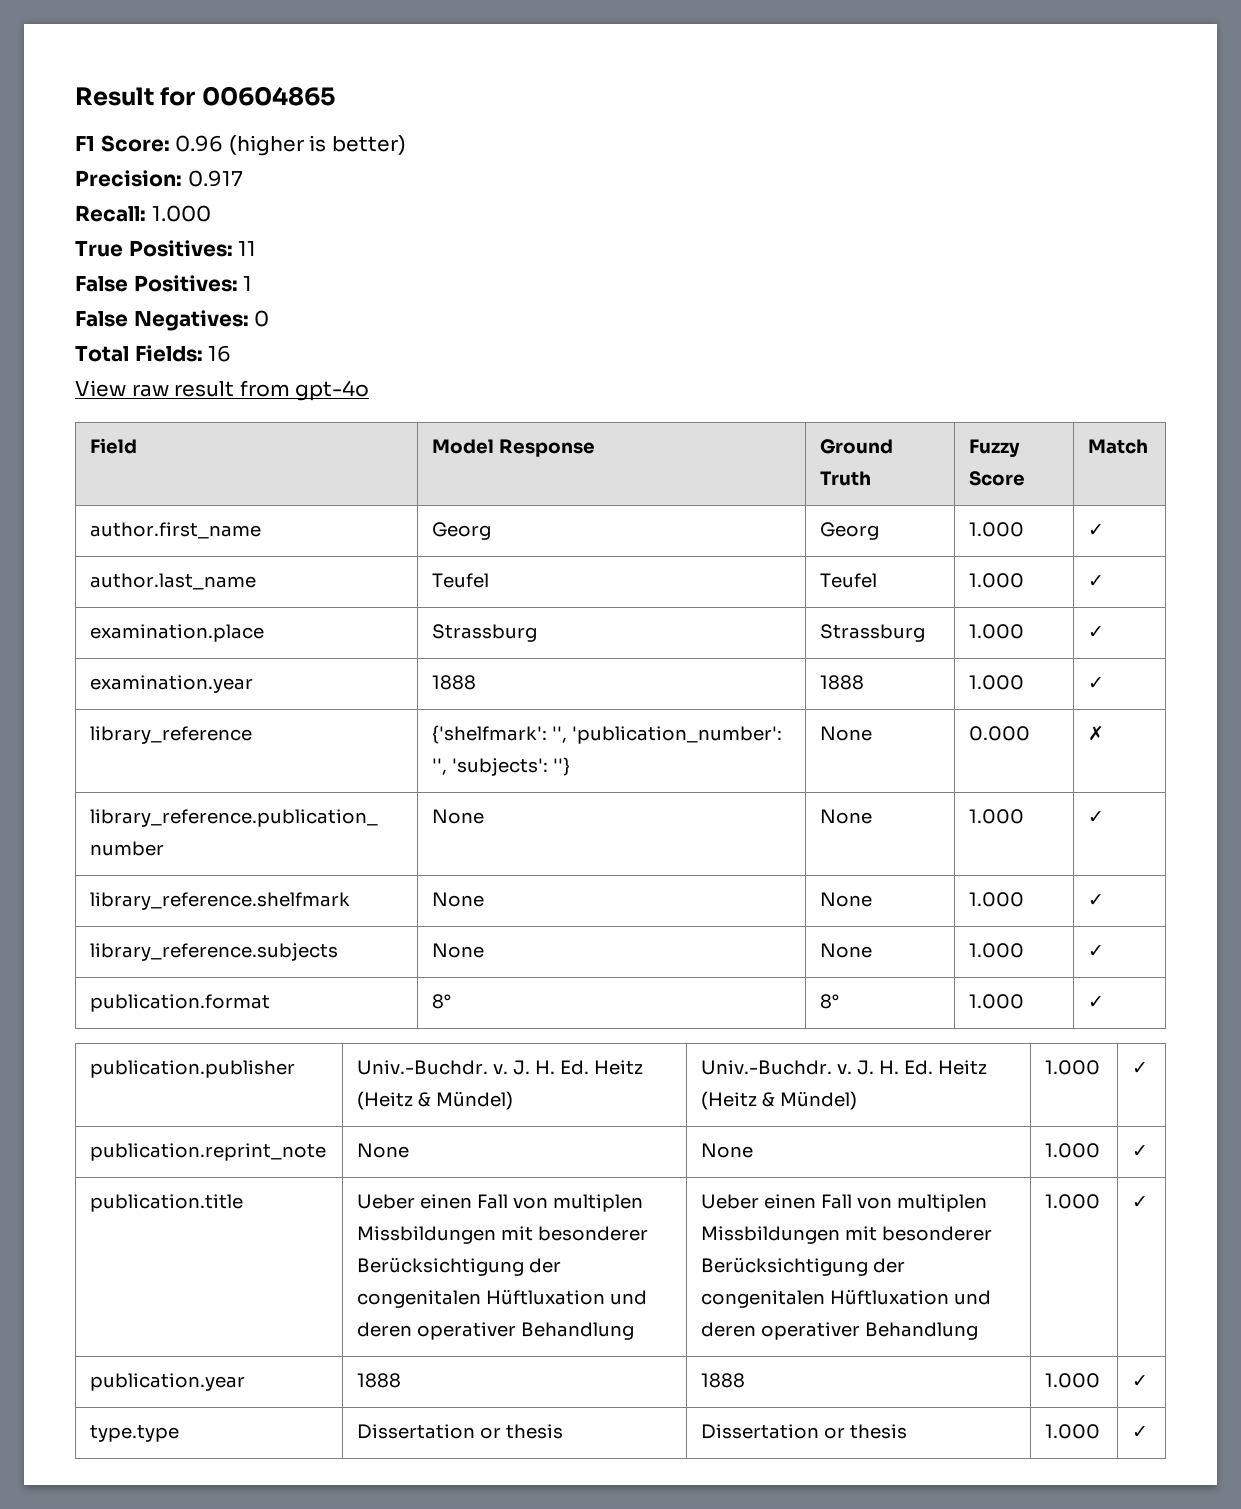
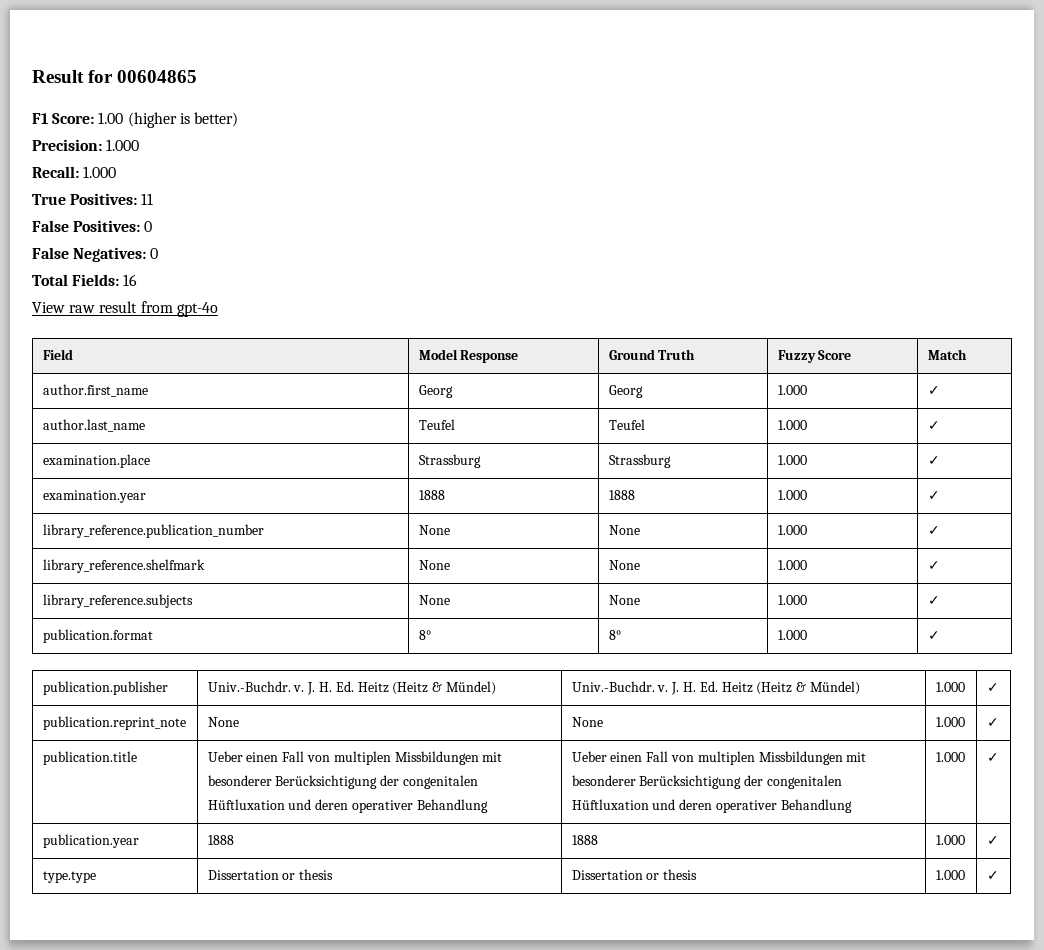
- F1 Score: 0.96 (higher is better)
+ F1 Score: 1.00 (higher is better)
- Precision: 0.917
+ Precision: 1.000
- False Positives: 1
+ False Positives: 0
- library_reference | {'shelfmark': '', 'publication_number': '', 'subjects': ''} | None | 0.000 | ✗

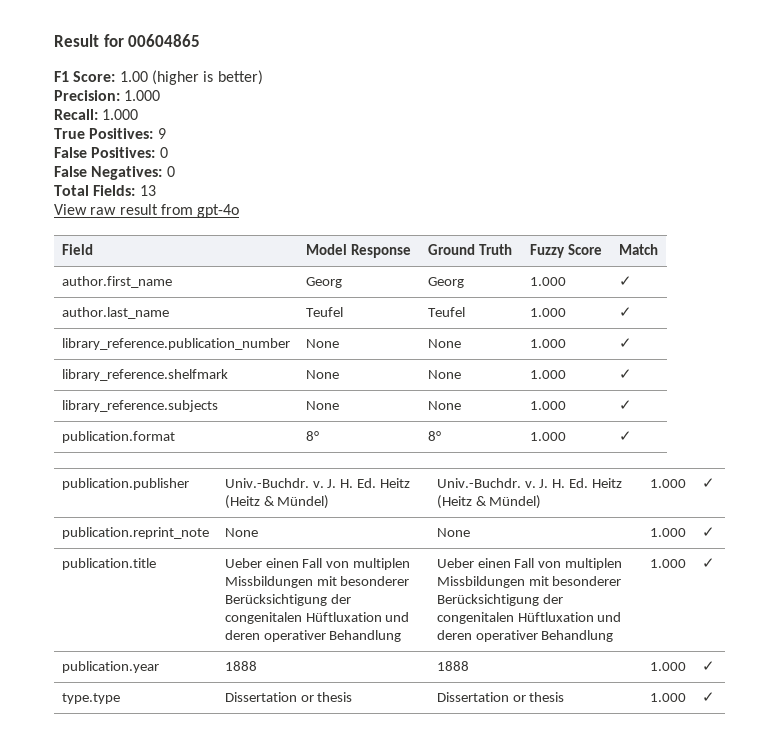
- True Positives: 11
+ True Positives: 9
- Total Fields: 16
+ Total Fields: 13
- examination.place | Strassburg | Strassburg | 1.000 | ✓
- examination.year | 1888 | 1888 | 1.000 | ✓

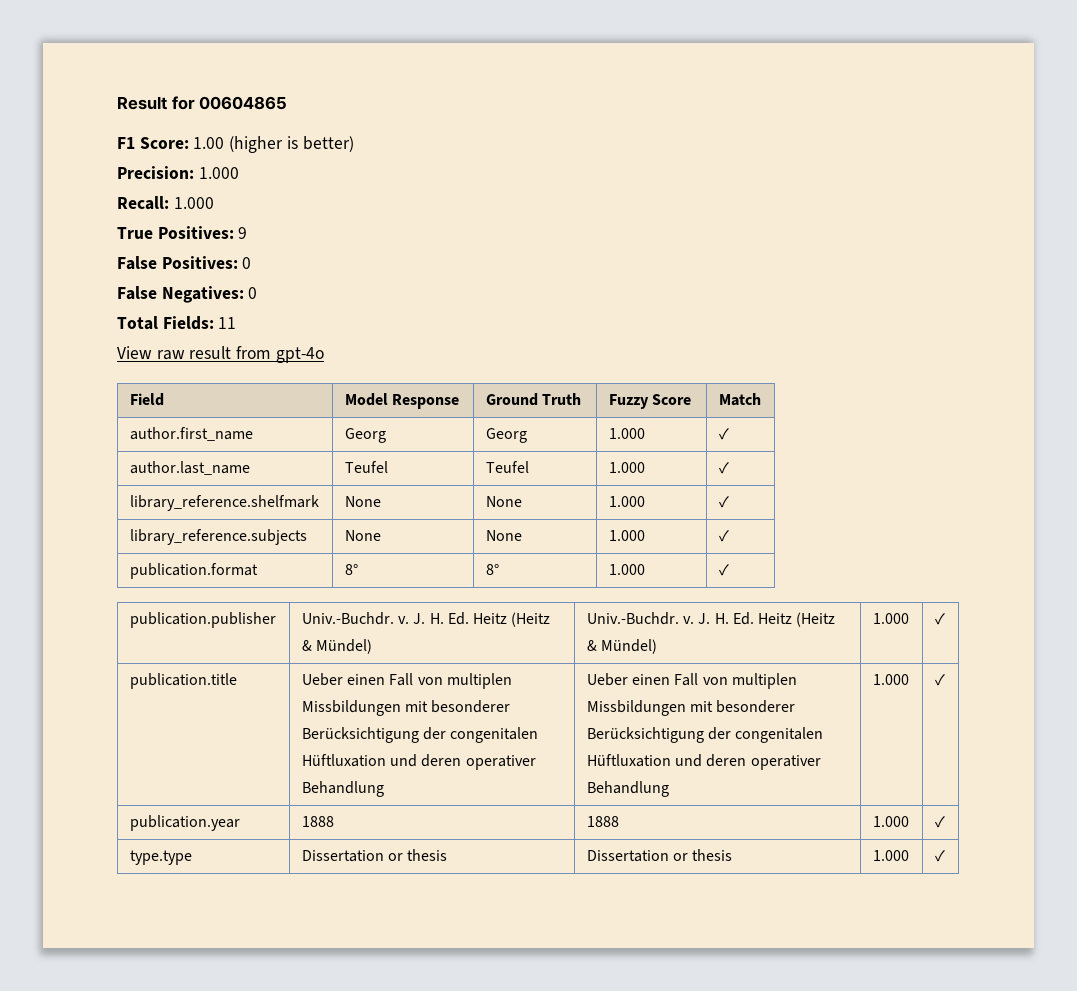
- Total Fields: 13
+ Total Fields: 11
- library_reference.publication_number | None | None | 1.000 | ✓
- publication.reprint_note | None | None | 1.000 | ✓

